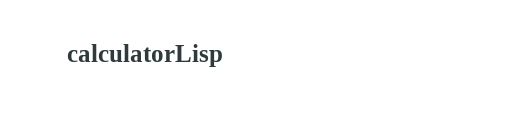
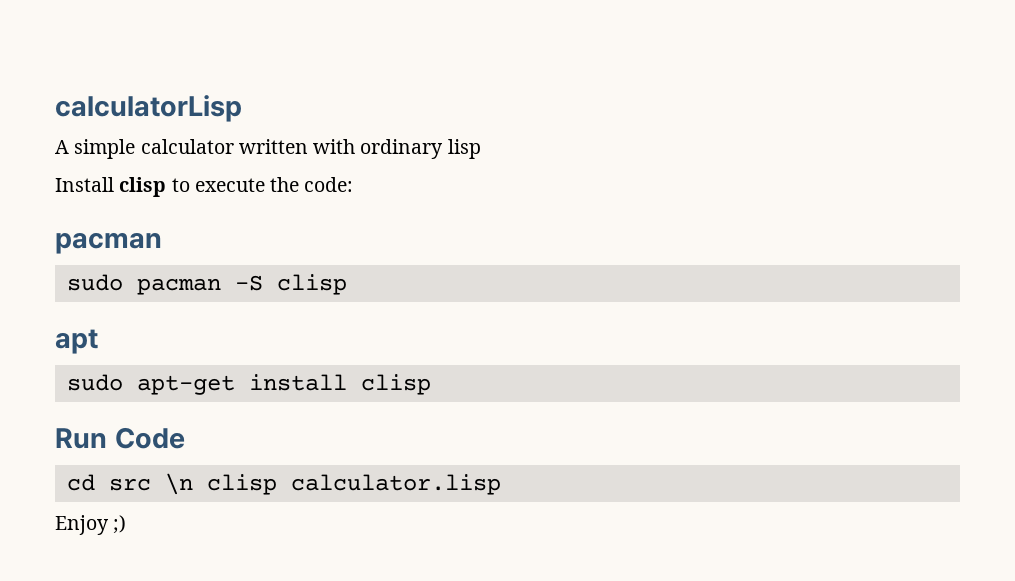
+ A simple calculator written with ordinary lisp
+ Install clisp to execute the code:
+ pacman
+ sudo pacman -S clisp
+ apt
+ sudo apt-get install clisp
+ Run Code
+ cd src \n clisp calculator.lisp
+ Enjoy ;)

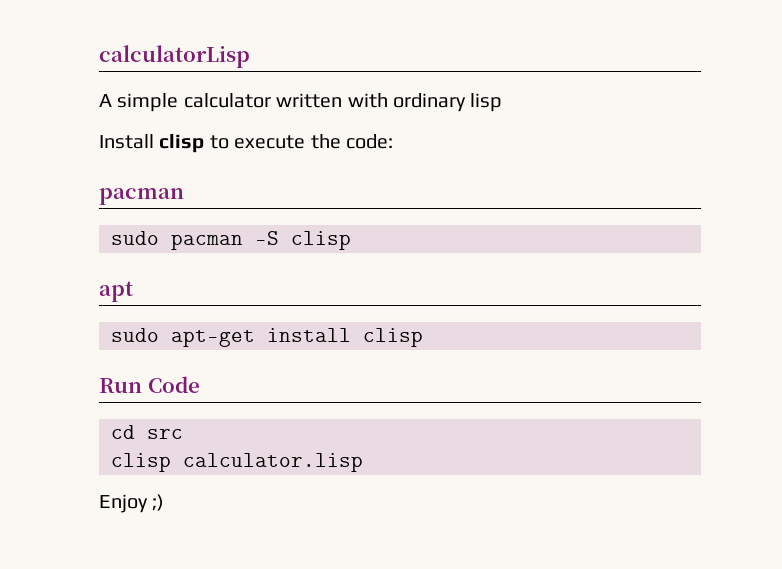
- cd src \n clisp calculator.lisp
+ cd src
+ clisp calculator.lisp

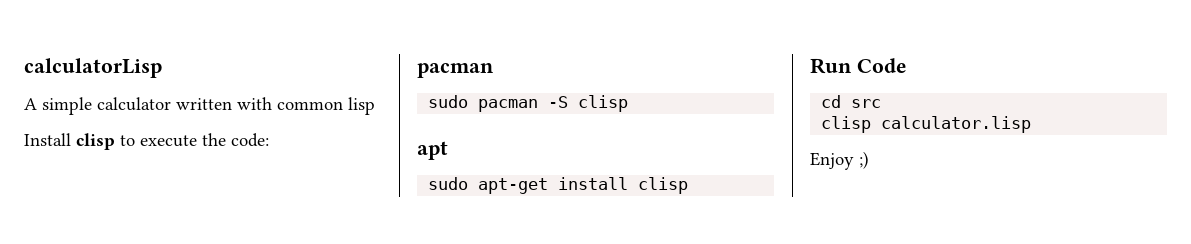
- A simple calculator written with ordinary lisp
+ A simple calculator written with common lisp

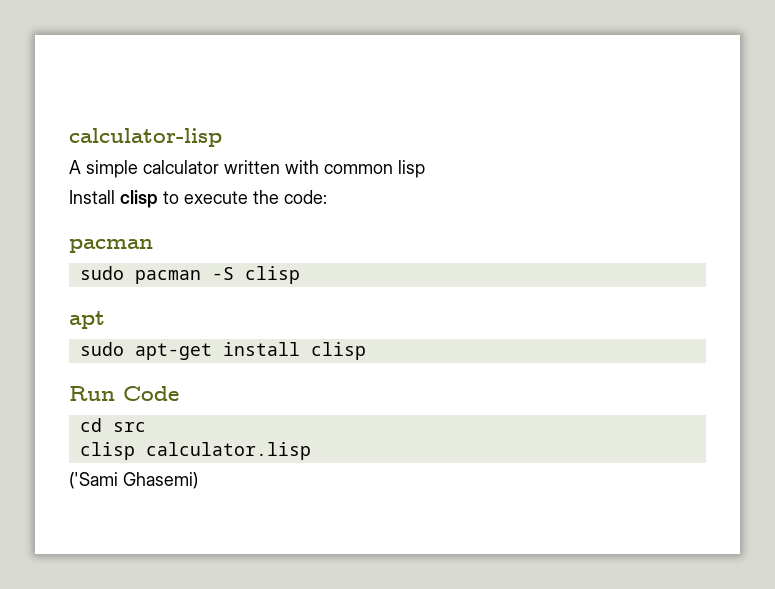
- calculatorLisp
+ calculator-lisp
- Enjoy ;)
+ ('Sami Ghasemi)

